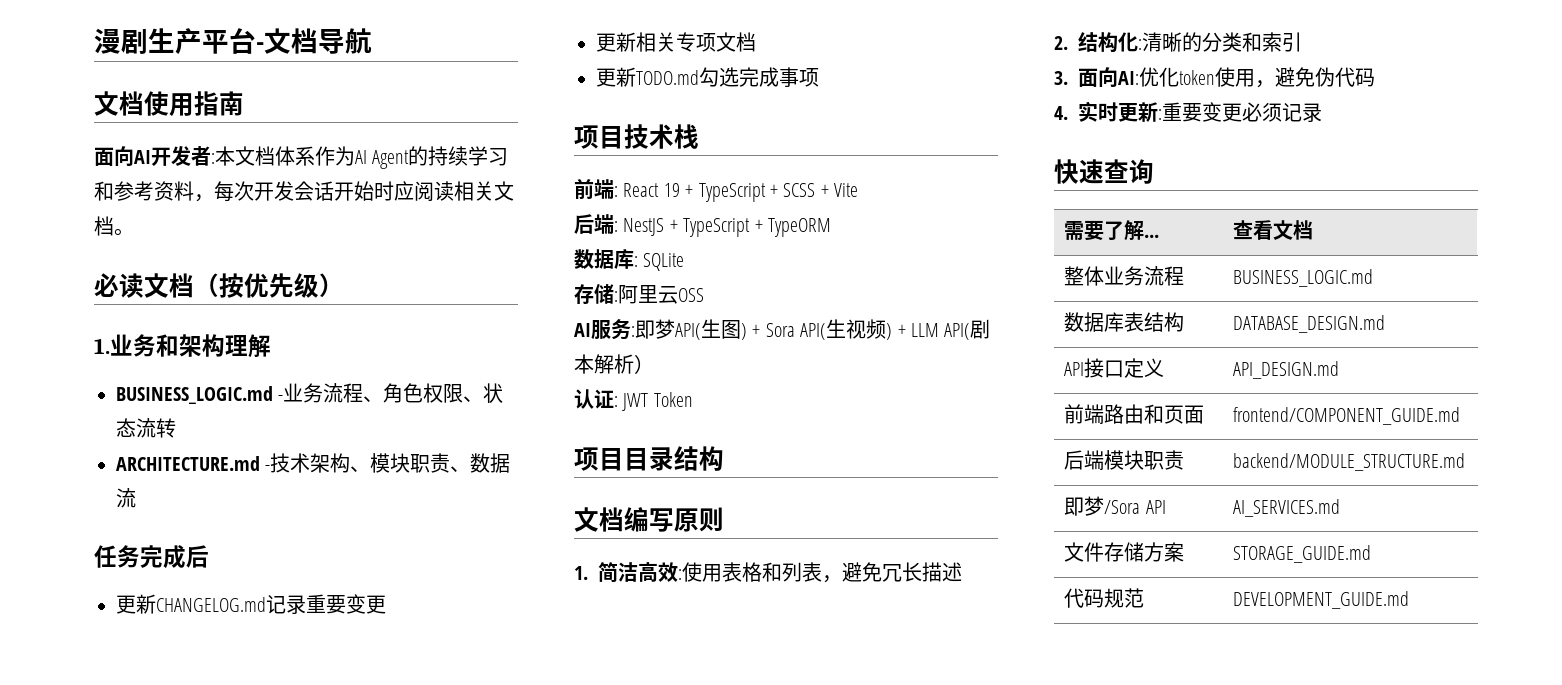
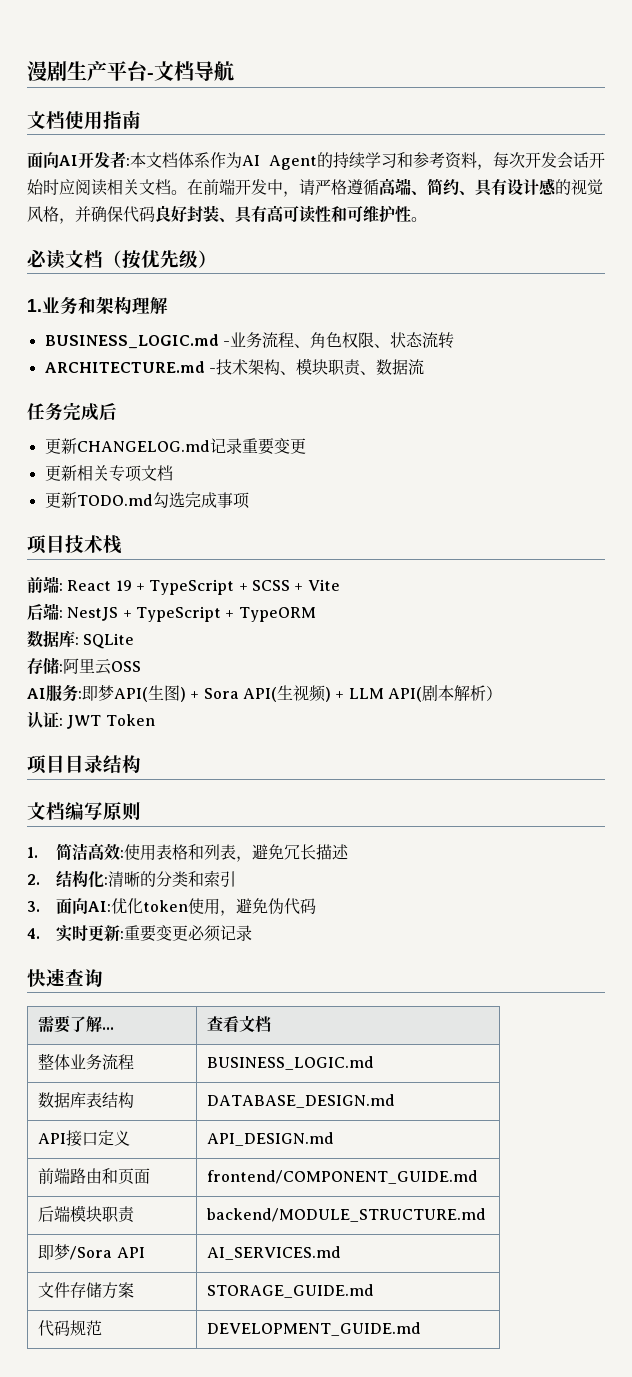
+ 在前端开发中，请严格遵循高端、简约、具有设计感的视觉风格，并确保代码良好封装、具有高可读性和可维护性。

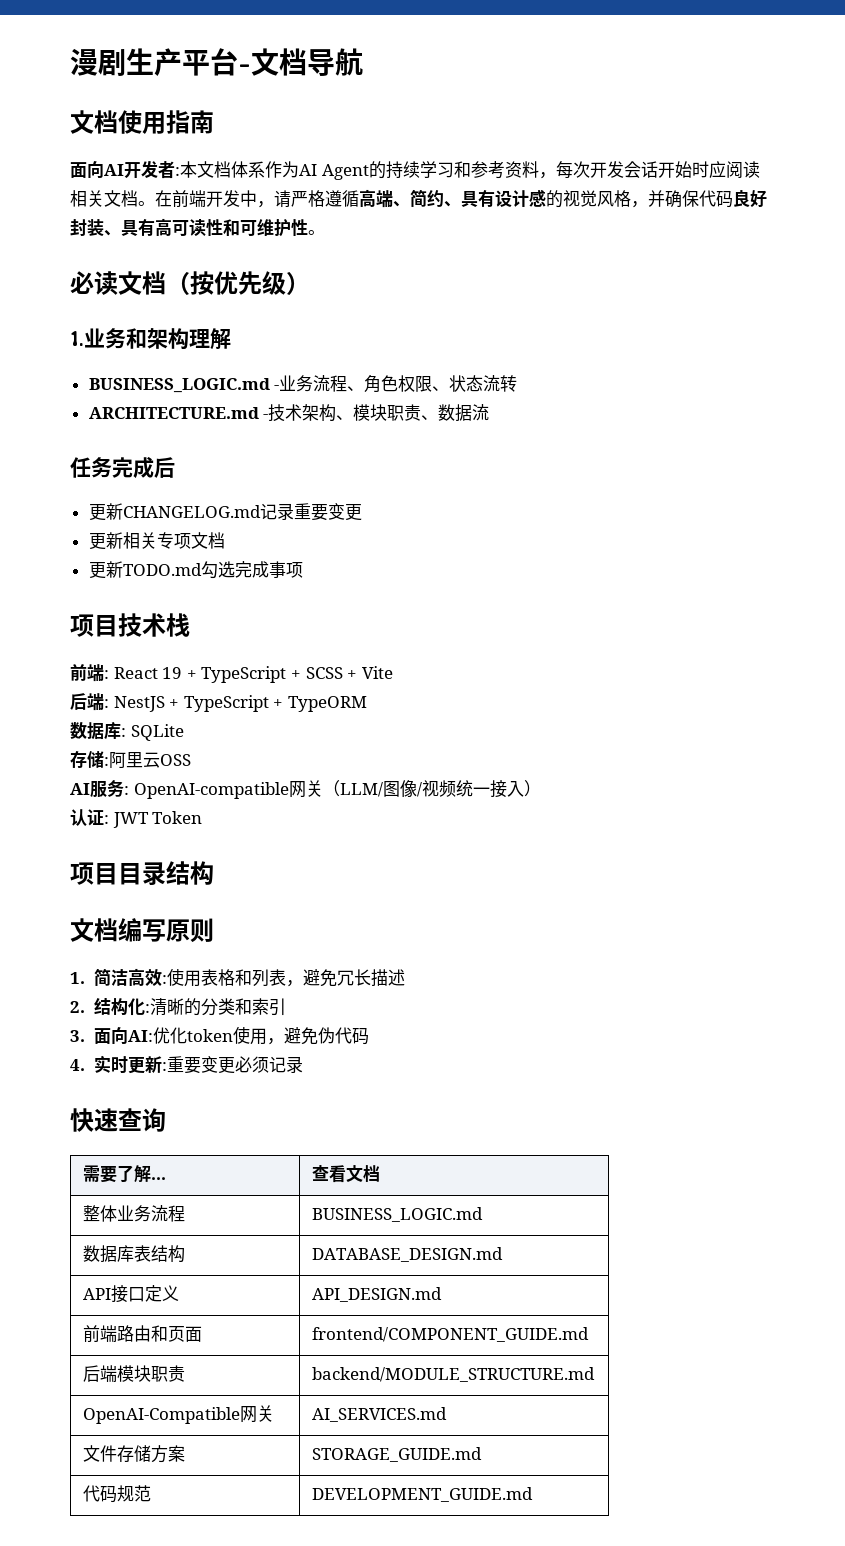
- AI服务:即梦API(生图) + Sora API(生视频) + LLM API(剧本解析）
+ AI服务: OpenAI-compatible网关（LLM/图像/视频统一接入）
- 即梦/Sora API | AI_SERVICES.md
+ OpenAI-Compatible网关 | AI_SERVICES.md

